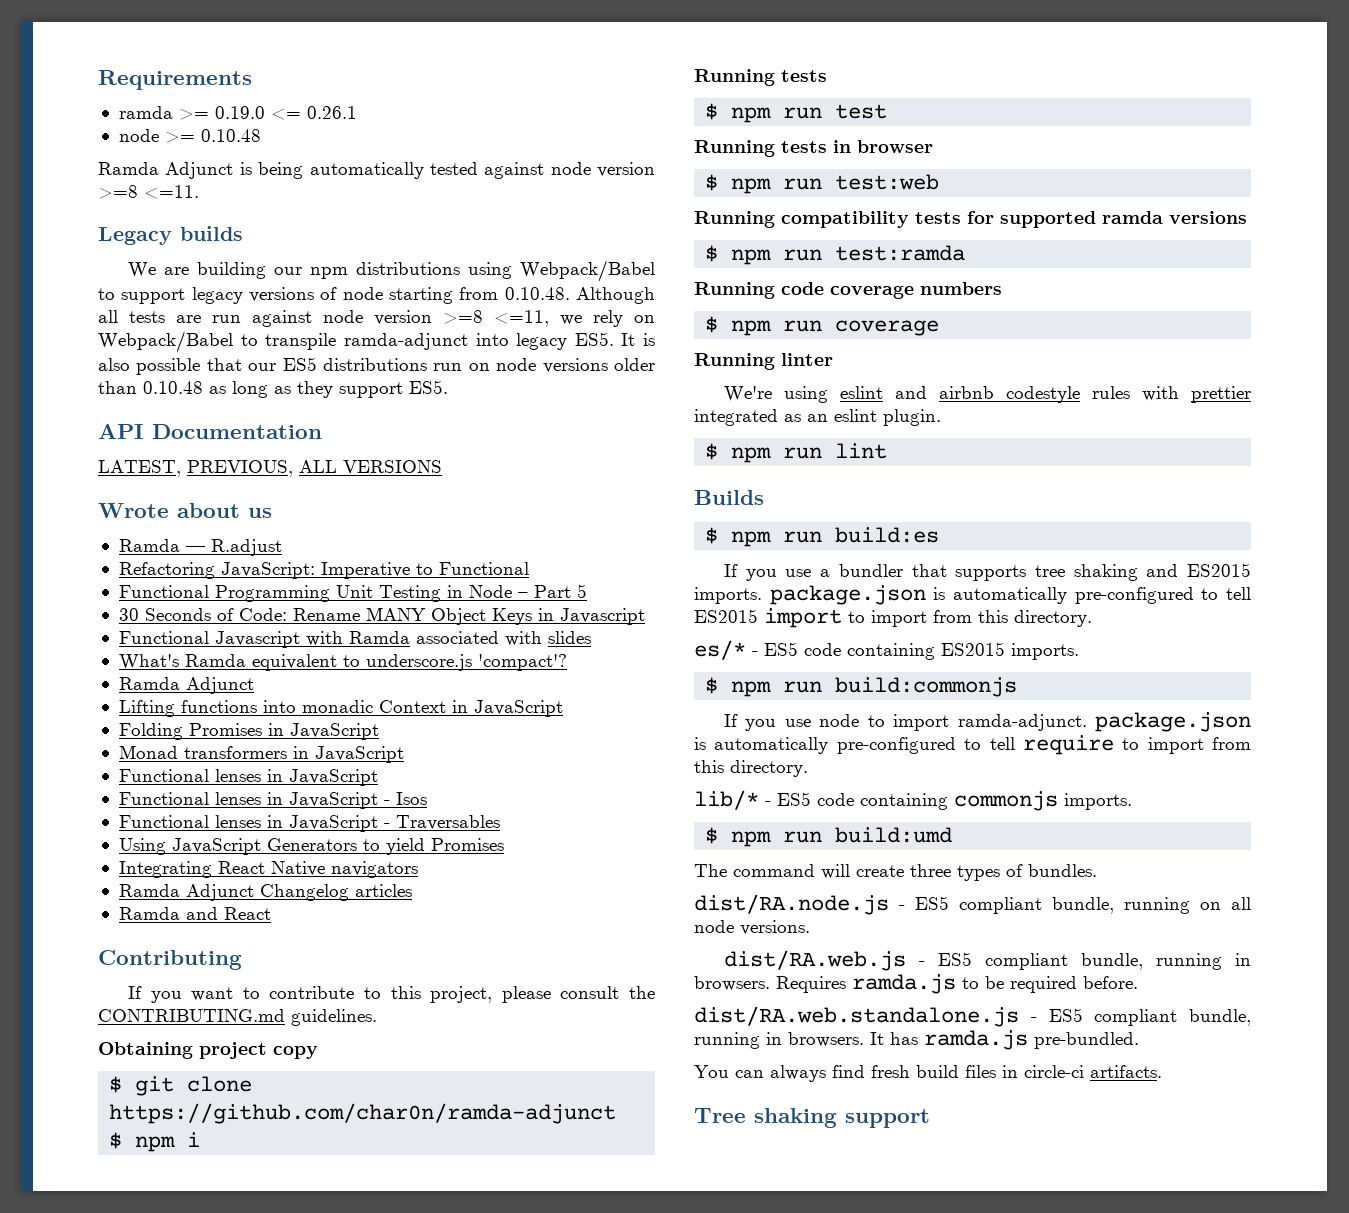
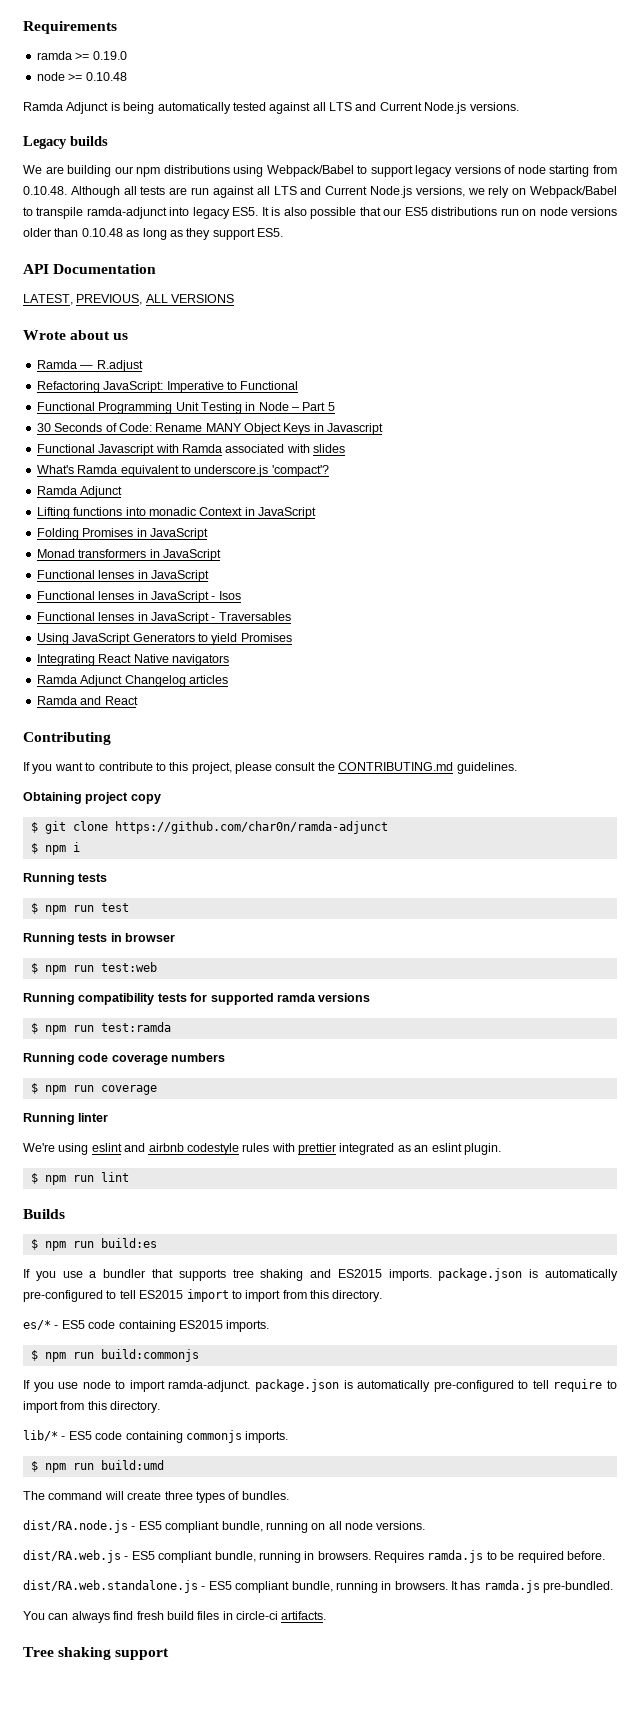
- ramda >= 0.19.0 <= 0.26.1
+ ramda >= 0.19.0
- Ramda Adjunct is being automatically tested against node version >=8 <=11.
+ Ramda Adjunct is being automatically tested against all LTS and Current Node.js versions.
- We are building our npm distributions using Webpack/Babel to support legacy versions of node starting from 0.10.48. Although all tests are run against node version >=8 <=11, we rely on Webpack/Babel to transpile ramda-adjunct into legacy ES5. It is also possible that our ES5 distributions run on node versions older than 0.10.48 as long as they support ES5.
+ We are building our npm distributions using Webpack/Babel to support legacy versions of node starting from 0.10.48. Although all tests are run against all LTS and Current Node.js versions, we rely on Webpack/Babel to transpile ramda-adjunct into legacy ES5. It is also possible that our ES5 distributions run on node versions older than 0.10.48 as long as they support ES5.

